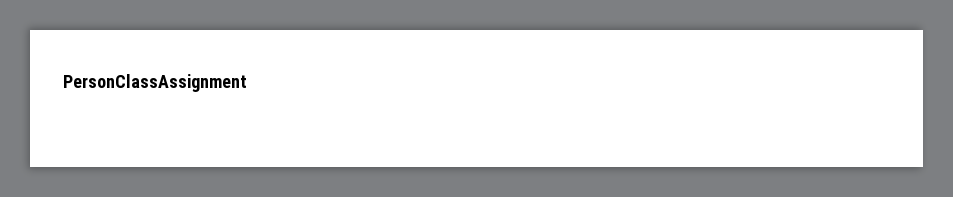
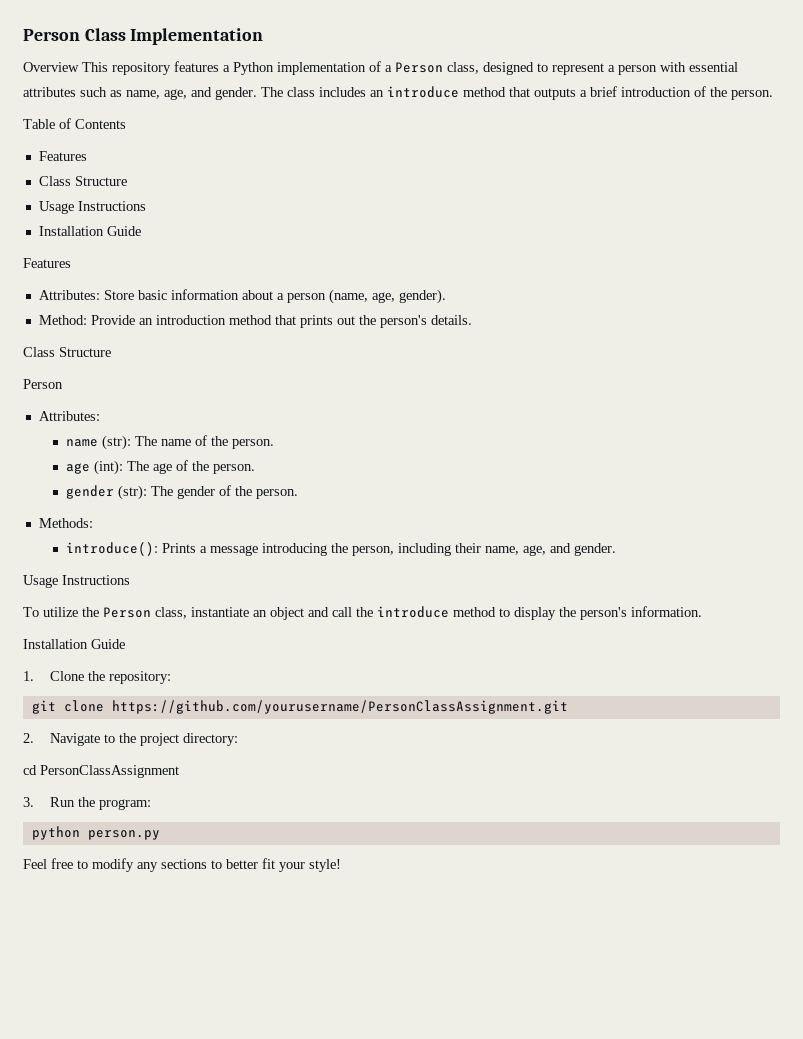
- PersonClassAssignment
+ Person Class Implementation
+ Overview This repository features a Python implementation of a Person class, designed to represent a person with essential attributes such as name, age, and gender. The class includes an introduce method that outputs a brief introduction of the person.
+ Table of Contents
+ Features
+ Class Structure
+ Usage Instructions
+ Installation Guide
+ Features
+ Attributes: Store basic information about a person (name, age, gender).
+ Method: Provide an introduction method that prints out the person's details.
+ Class Structure
+ Person
+ Attributes:
+ name (str): The name of the person.
+ age (int): The age of the person.
+ gender (str): The gender of the person.
+ Methods:
+ introduce(): Prints a message introducing the person, including their name, age, and gender.
+ Usage Instructions
+ To utilize the Person class, instantiate an object and call the introduce method to display the person's information.
+ Installation Guide
+ 1. Clone the repository:
+ git clone https://github.com/yourusername/PersonClassAssignment.git
+ 2. Navigate to the project directory:
+ cd PersonClassAssignment
+ 3. Run the program:
+ python person.py
+ Feel free to modify any sections to better fit your style!

